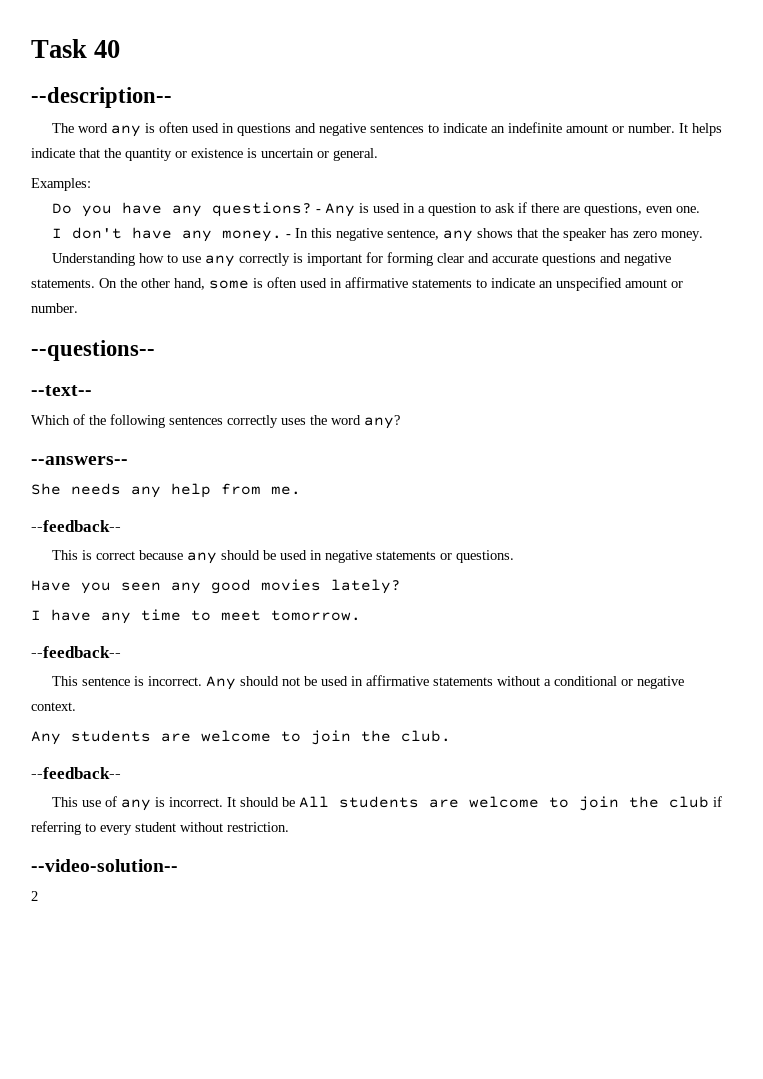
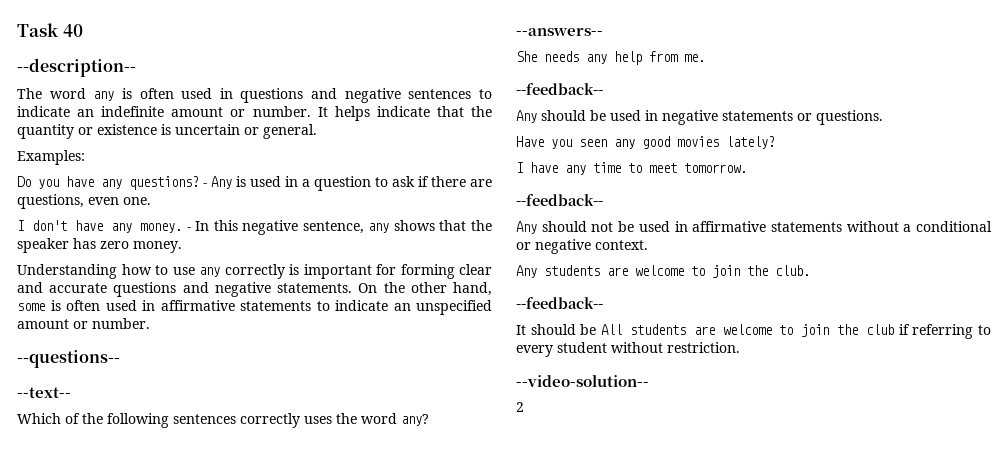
- This is correct because any should be used in negative statements or questions.
+ Any should be used in negative statements or questions.
- This sentence is incorrect.
- This use of any is incorrect.

